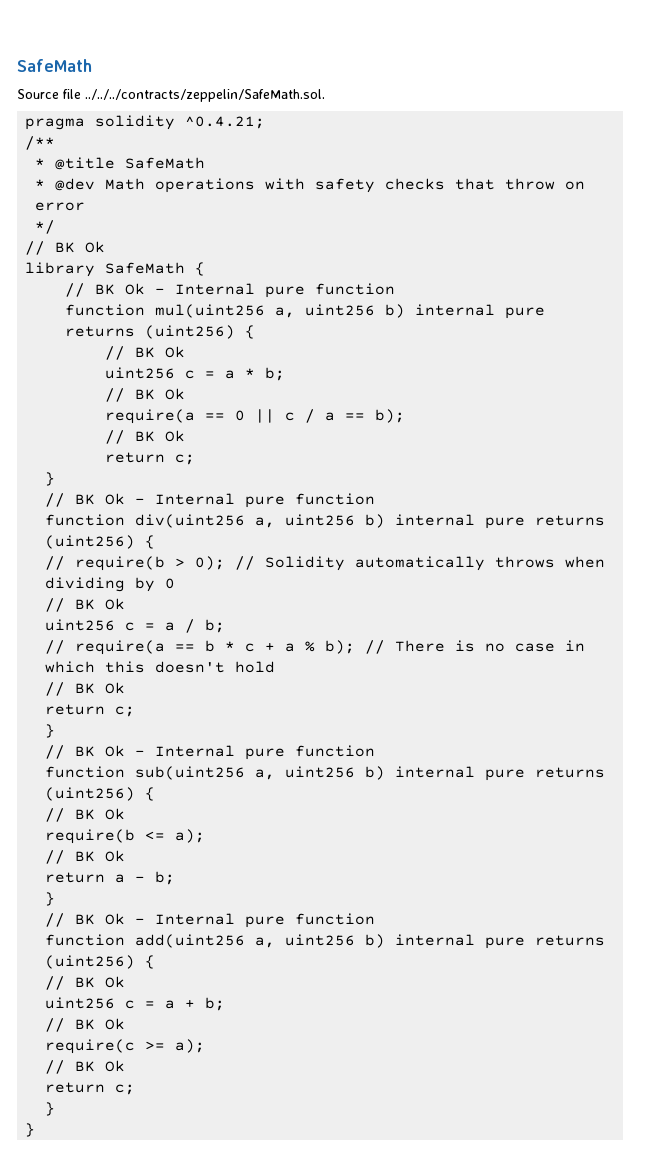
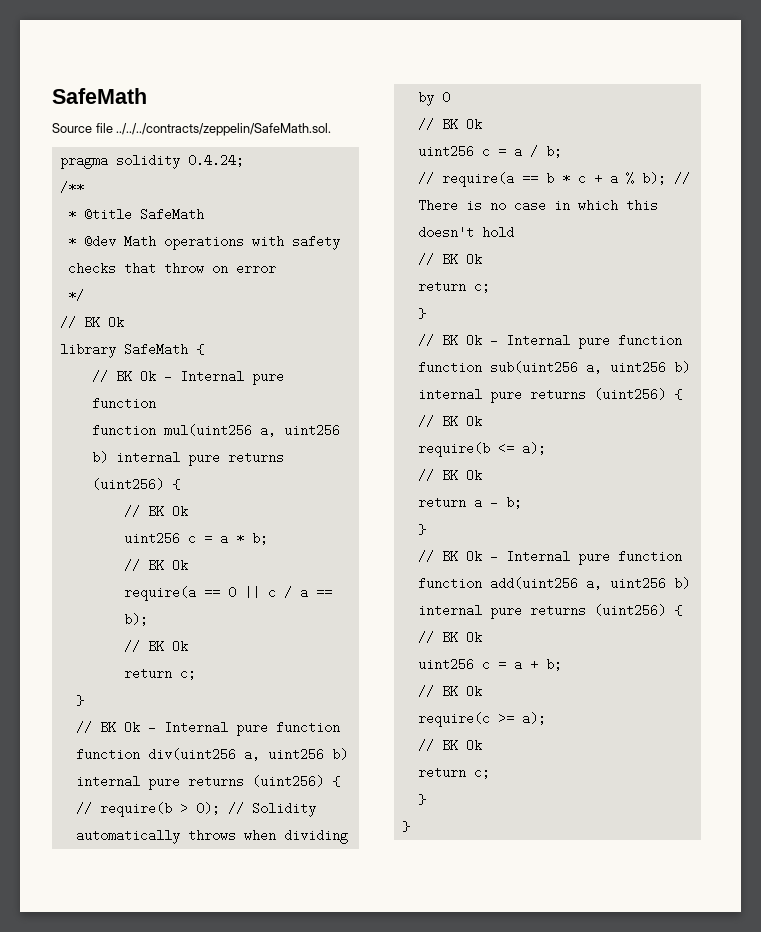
- pragma solidity ^0.4.21;
+ pragma solidity 0.4.24;

